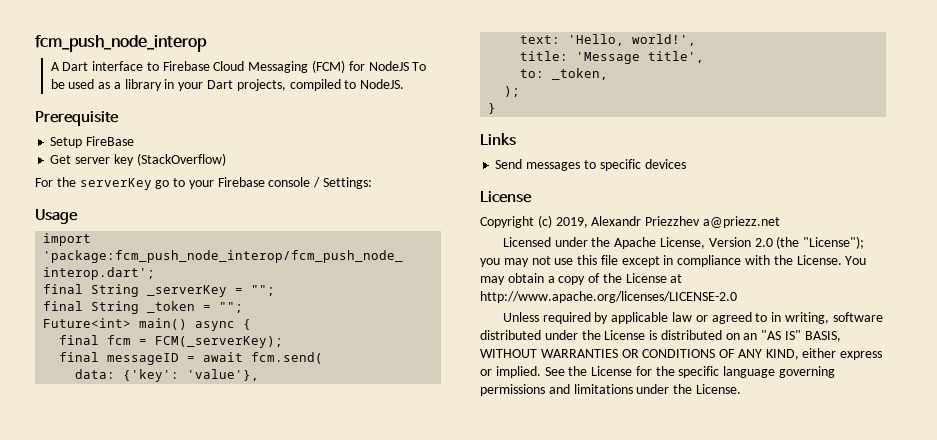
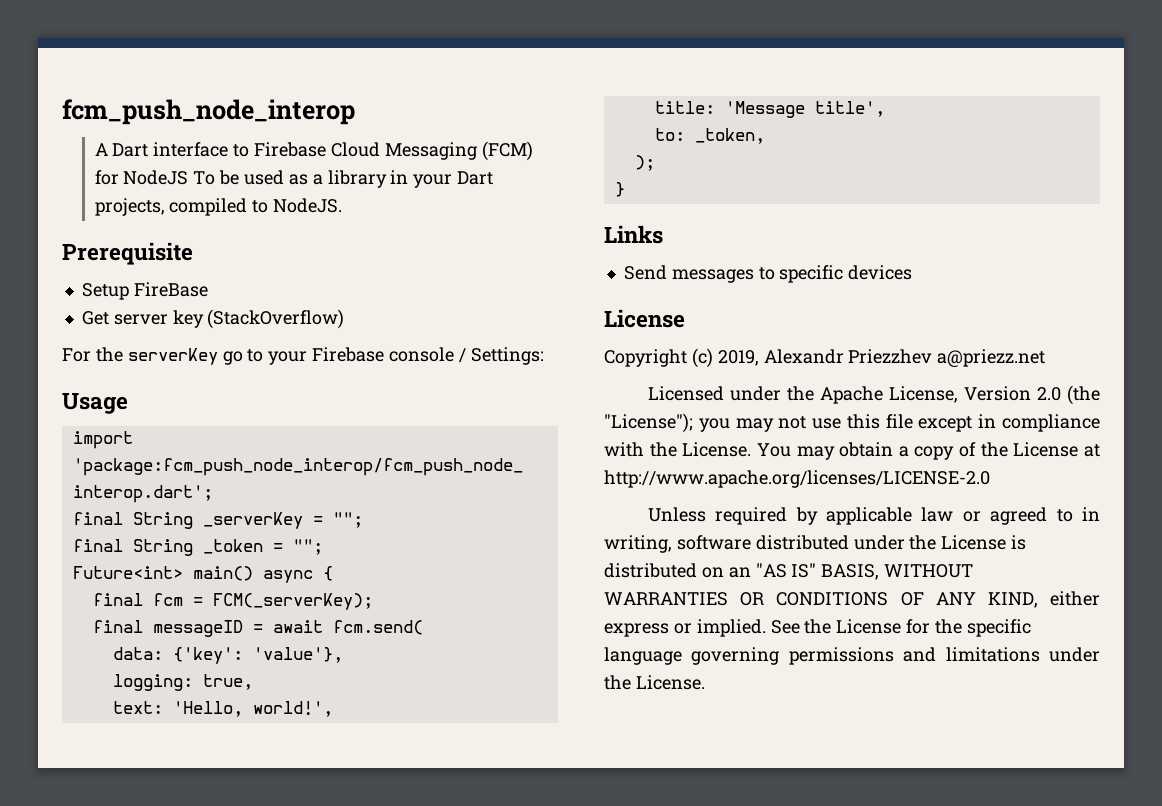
+ logging: true,

